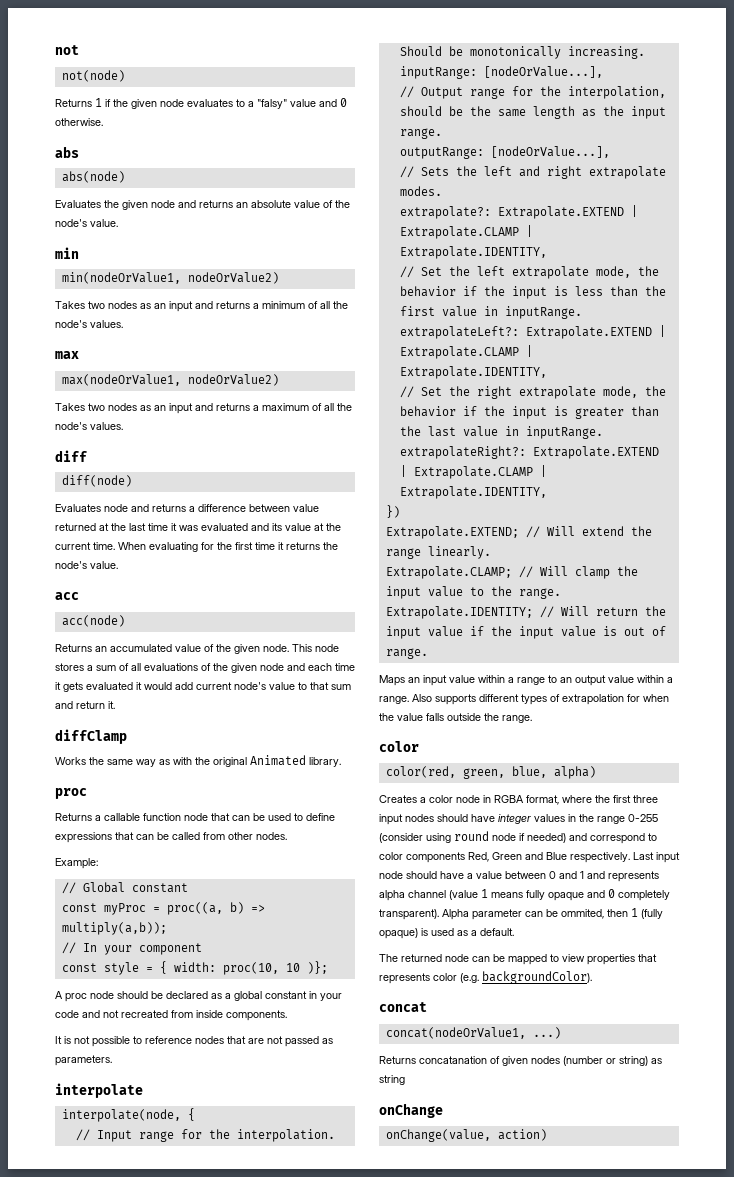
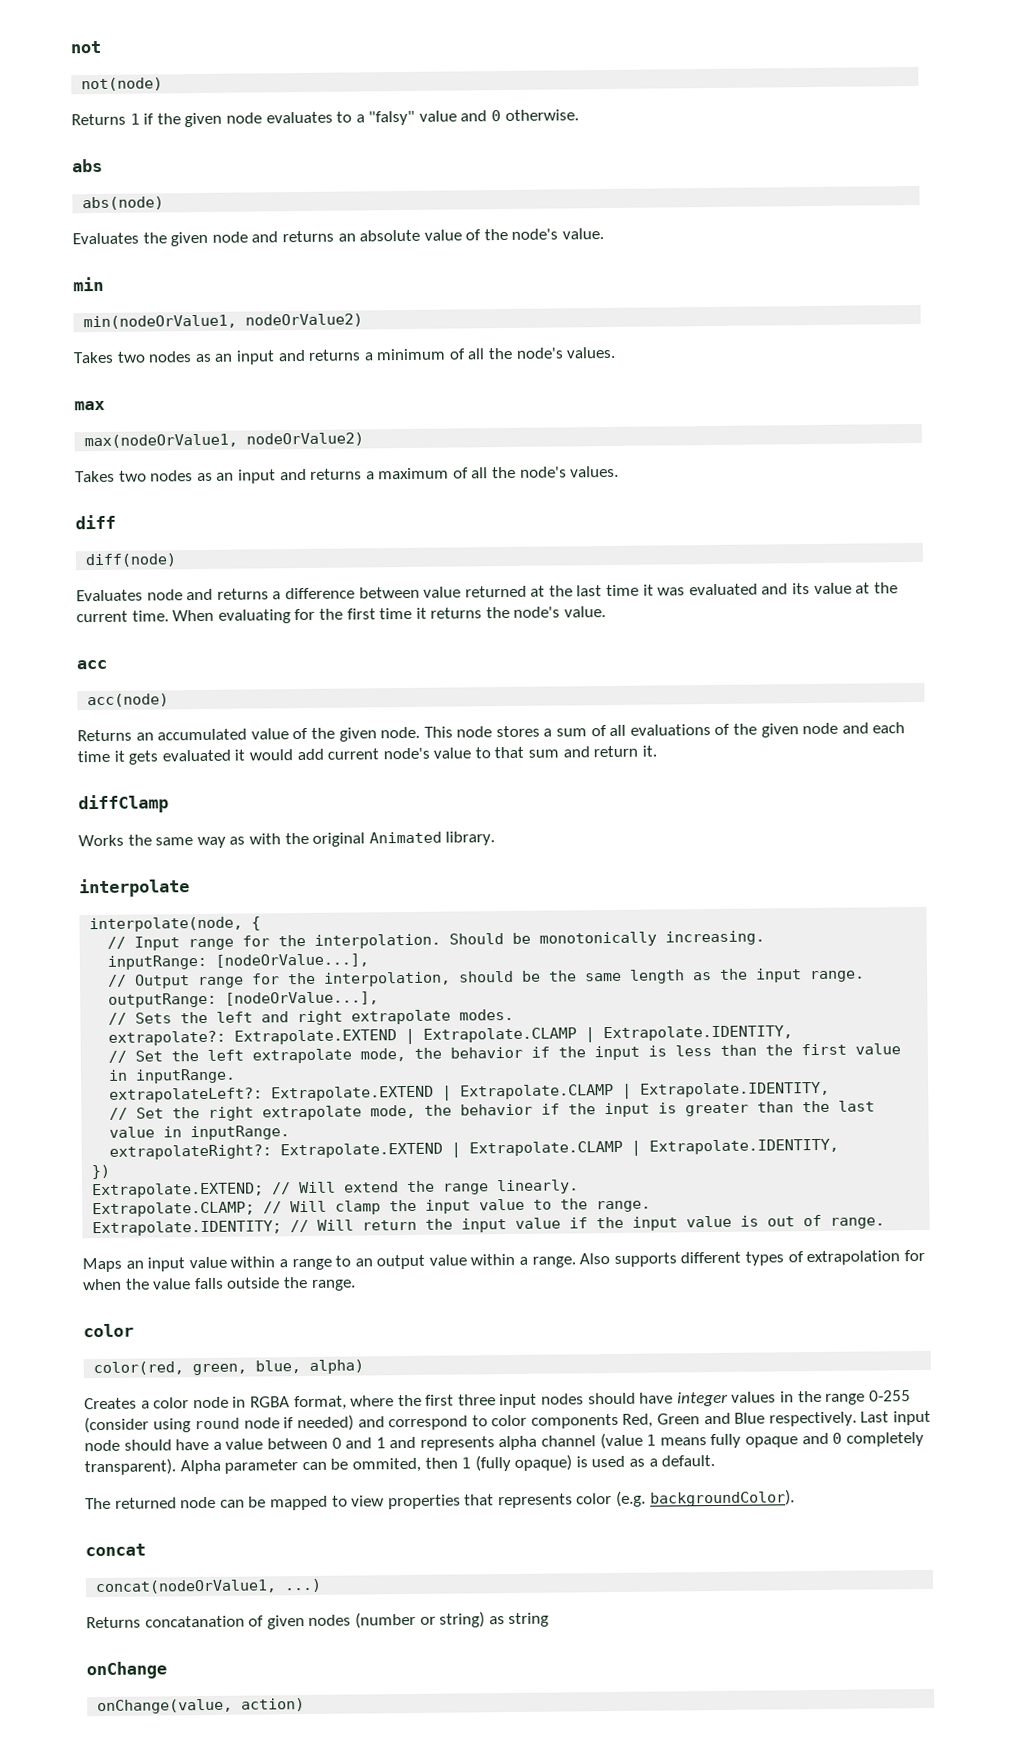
  Works the same way as with the original Animated library.
- proc
- Returns a callable function node that can be used to define expressions that can be called from other nodes.
- Example:
- // Global constant
- const myProc = proc((a, b) => multiply(a,b));
- // In your component
- const style = { width: proc(10, 10 )};
- A proc node should be declared as a global constant in your code and not recreated from inside components.
- It is not possible to reference nodes that are not passed as parameters.

